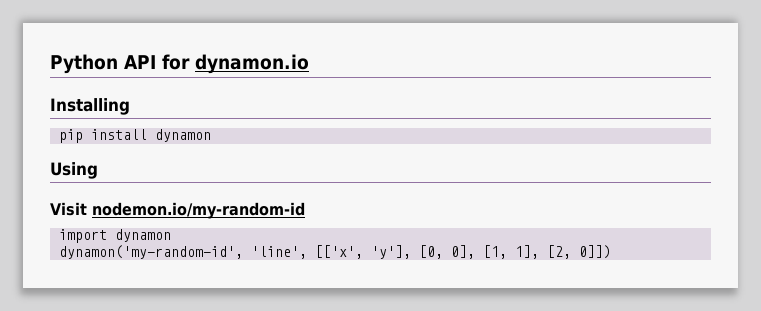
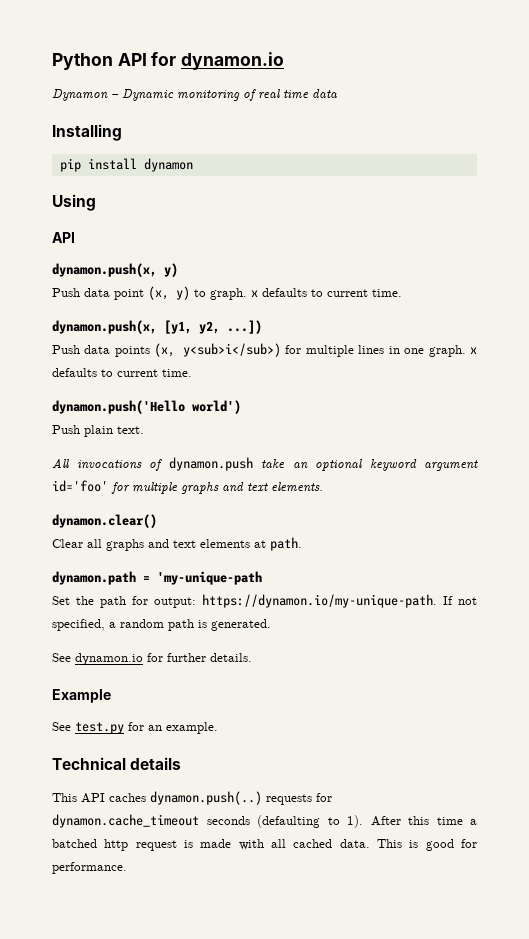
+ Dynamon – Dynamic monitoring of real time data
  Using
- Visit nodemon.io/my-random-id
- import dynamon
- dynamon('my-random-id', 'line', [['x', 'y'], [0, 0], [1, 1], [2, 0]])
+ API
+ dynamon.push(x, y)
+ Push data point (x, y) to graph. x defaults to current time.
+ dynamon.push(x, [y1, y2, ...])
+ Push data points (x, y<sub>i</sub>) for multiple lines in one graph. x defaults to current time.
+ dynamon.push('Hello world')
+ Push plain text.
+ All invocations of dynamon.push take an optional keyword argument id='foo' for multiple graphs and text elements.
+ dynamon.clear()
+ Clear all graphs and text elements at path.
+ dynamon.path = 'my-unique-path
+ Set the path for output: https://dynamon.io/my-unique-path. If not specified, a random path is generated.
+ See dynamon.io for further details.
+ Example
+ See test.py for an example.
+ Technical details
+ This API caches dynamon.push(..) requests for dynamon.cache_timeout seconds (defaulting to 1). After this time a batched http request is made with all cached data. This is good for performance.

